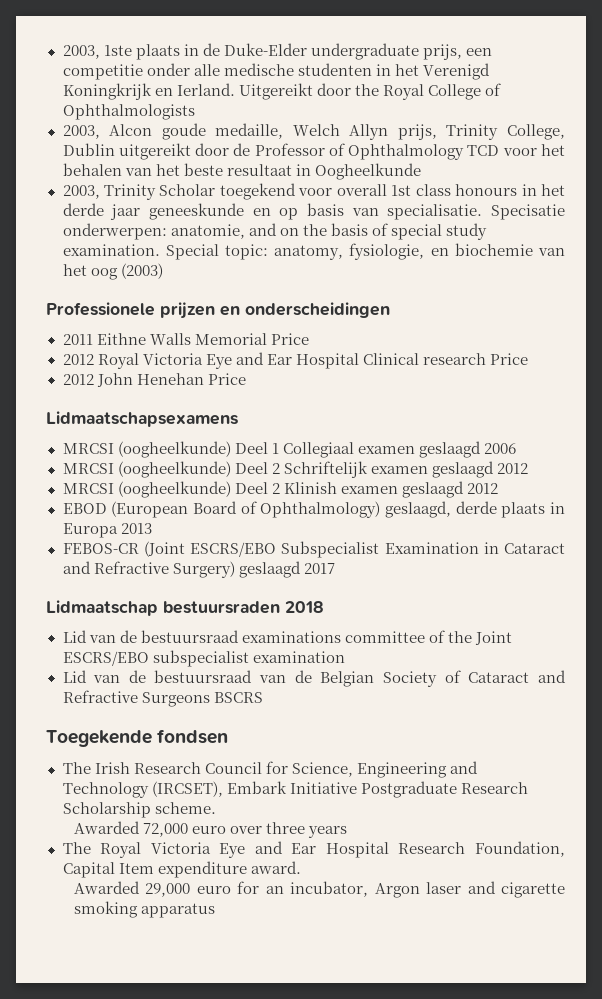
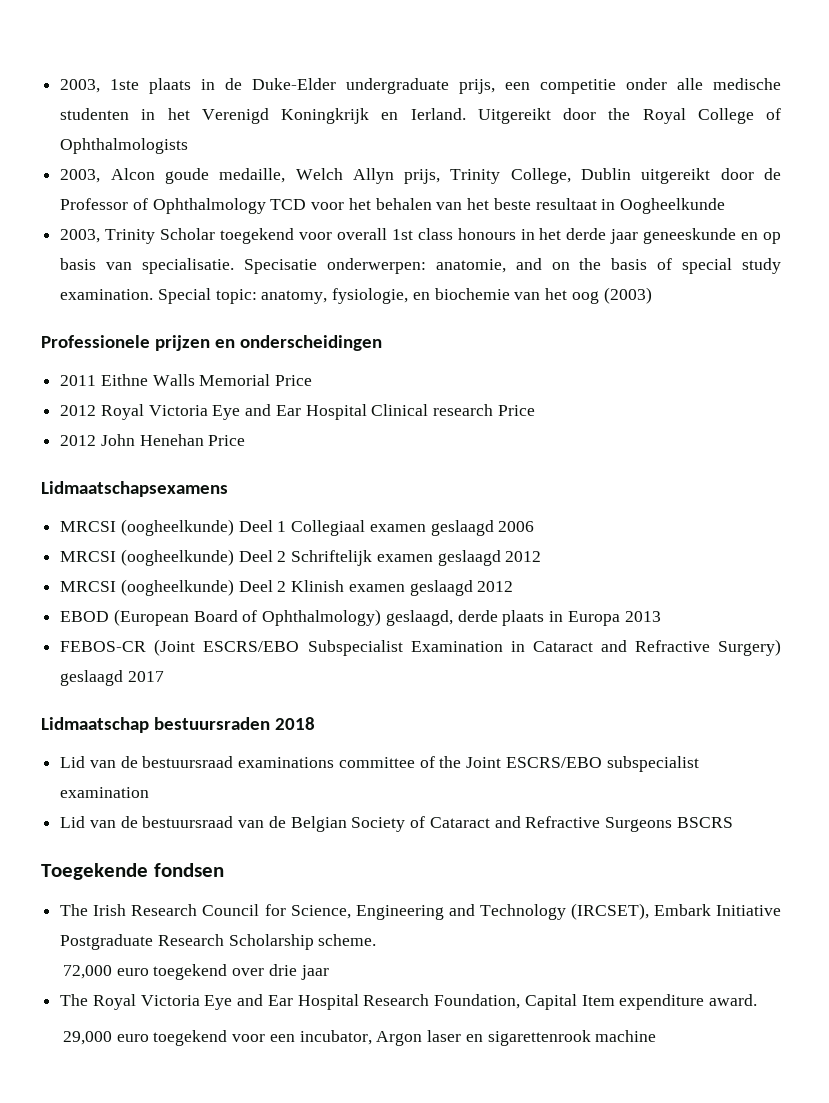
- Awarded 72,000 euro over three years
+ 72,000 euro toegekend over drie jaar
- Awarded 29,000 euro for an incubator, Argon laser and cigarette smoking apparatus
+ 29,000 euro toegekend voor een incubator, Argon laser en sigarettenrook machine

